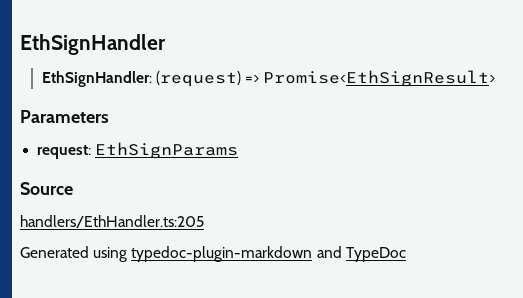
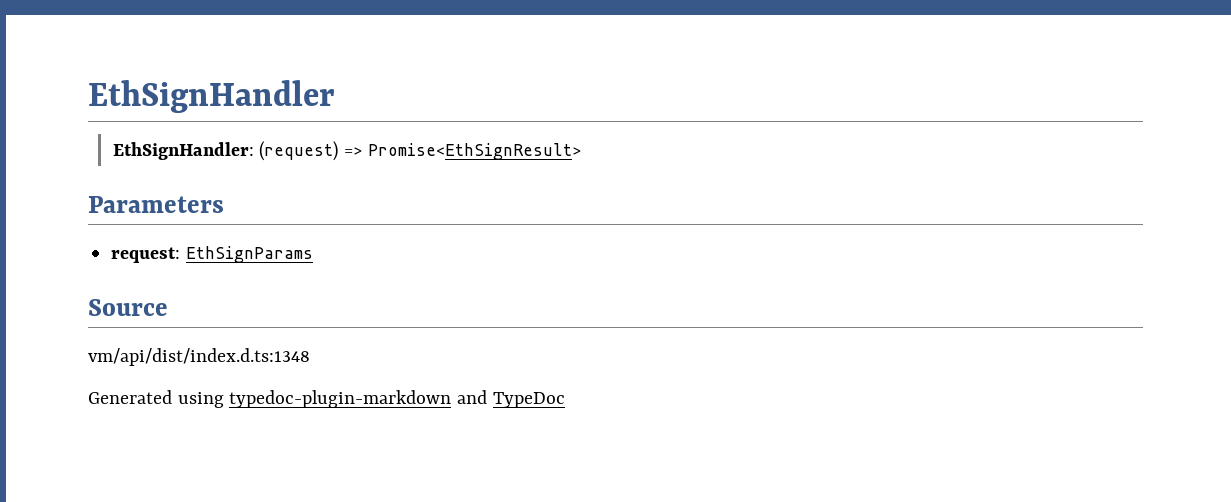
- handlers/EthHandler.ts:205
+ vm/api/dist/index.d.ts:1348

